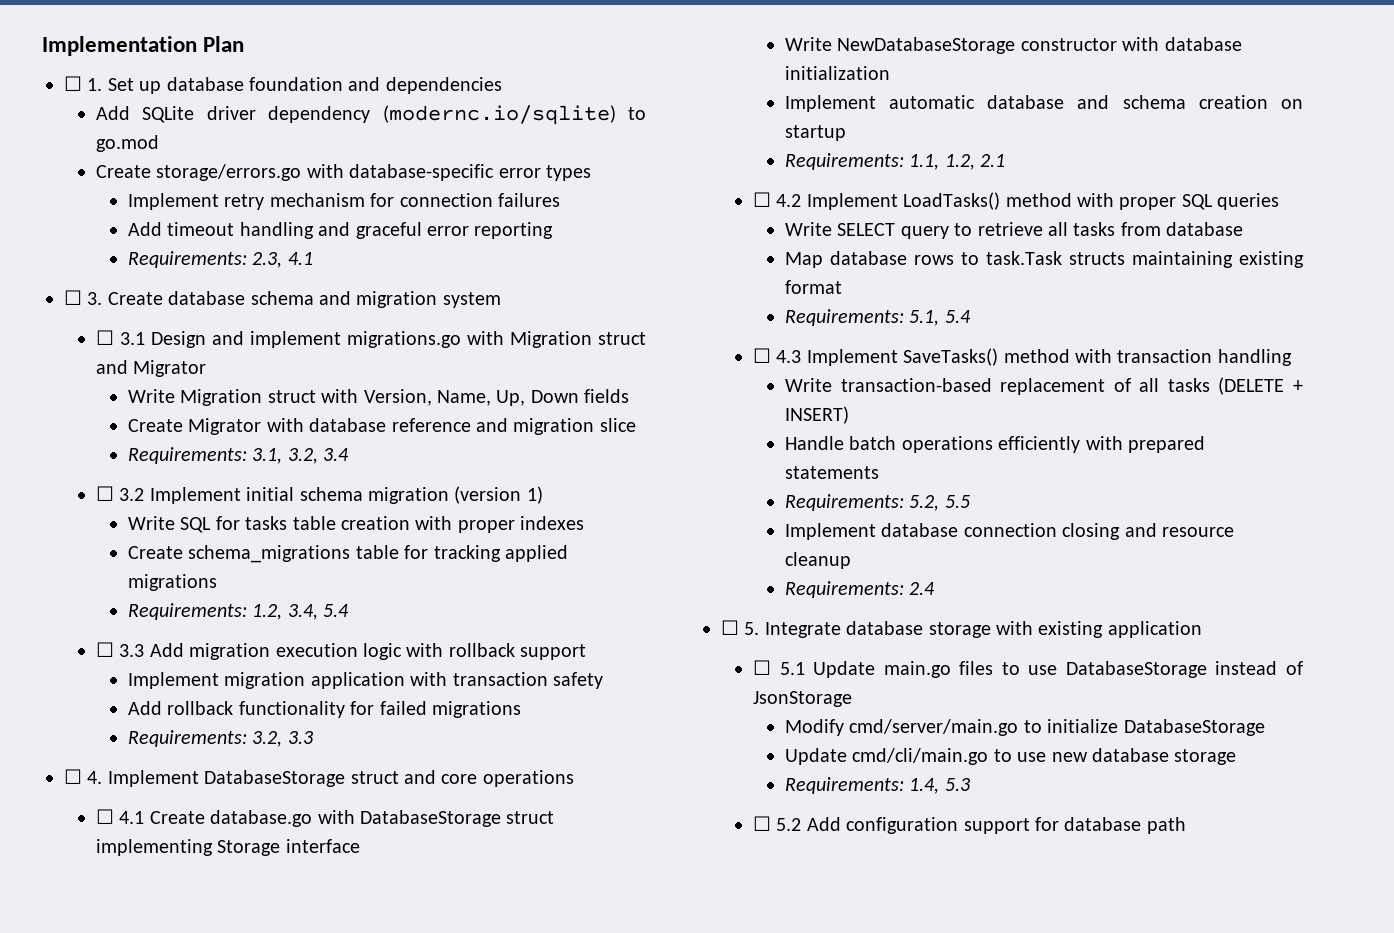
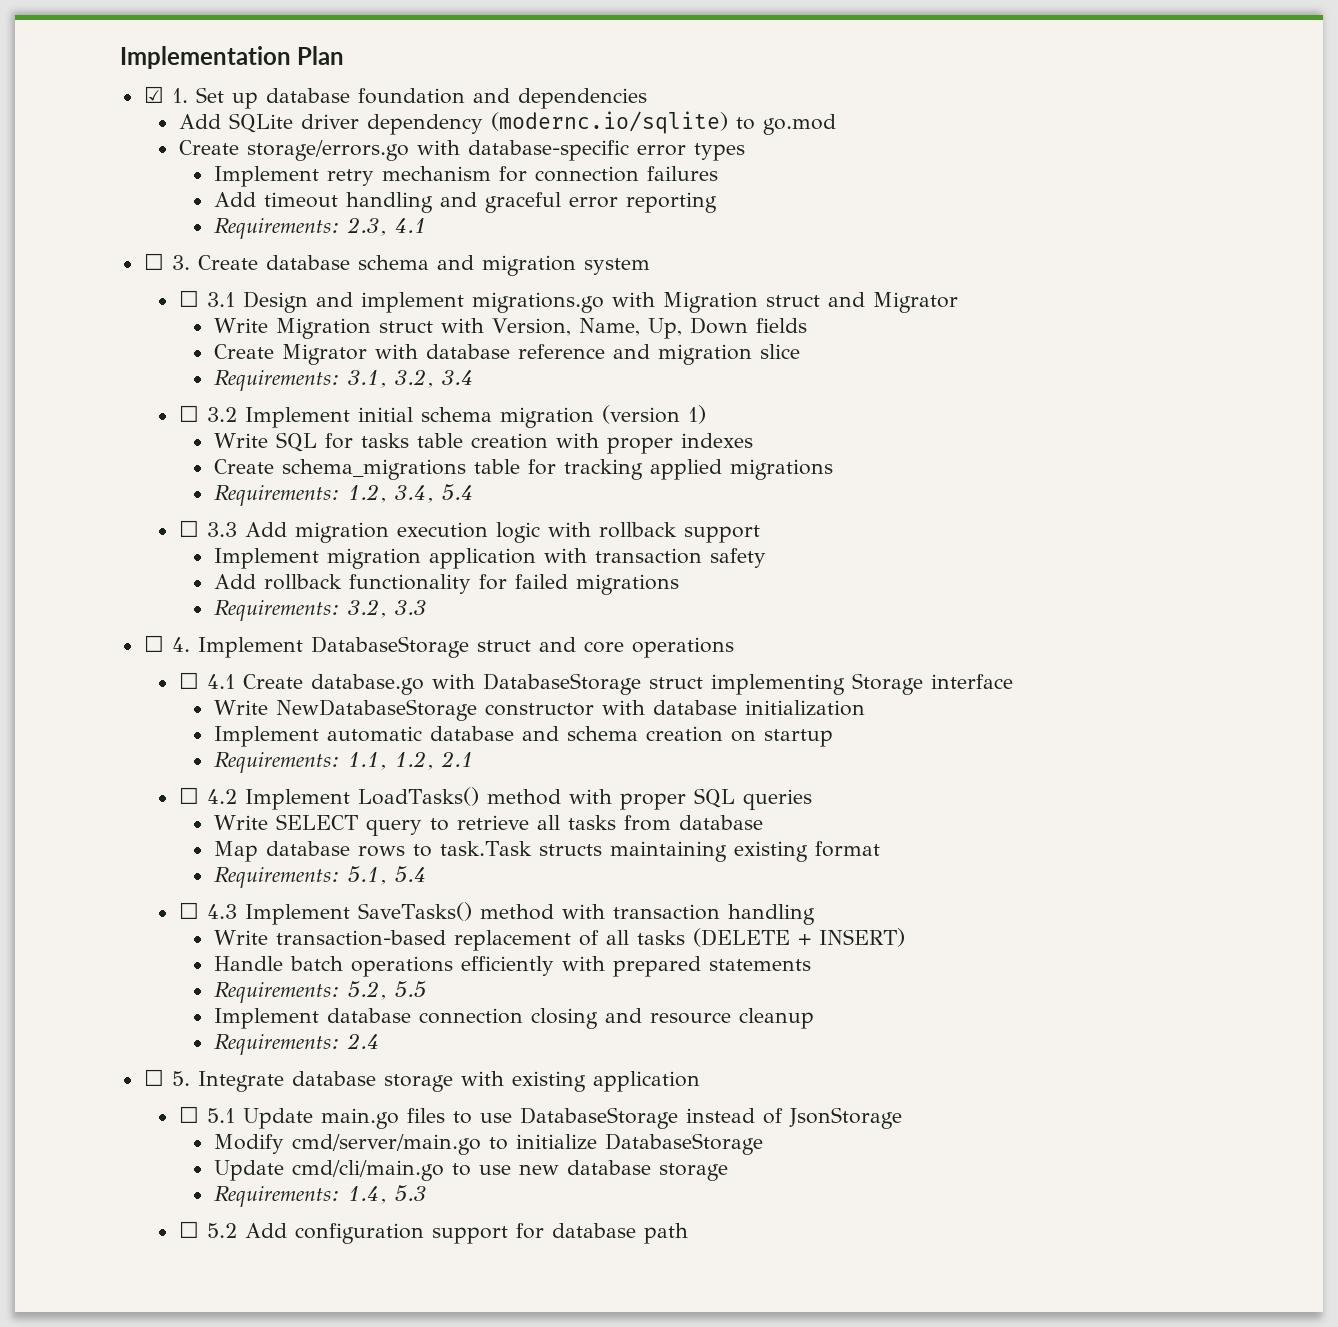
- ☐ 1. Set up database foundation and dependencies
+ ☑ 1. Set up database foundation and dependencies

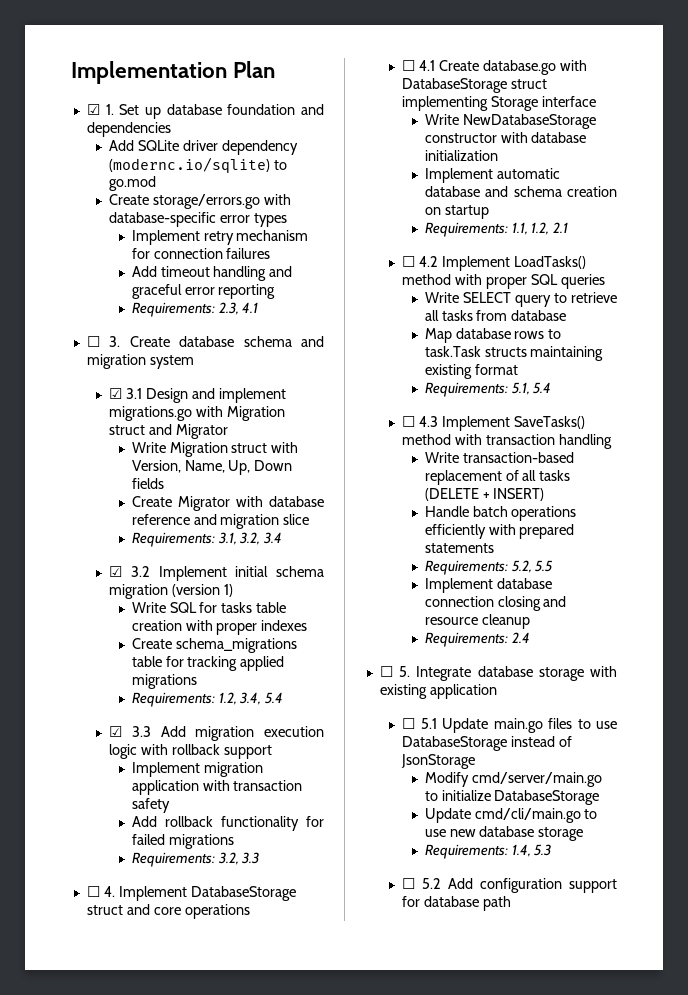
- ☐ 3.1 Design and implement migrations.go with Migration struct and Migrator
+ ☑ 3.1 Design and implement migrations.go with Migration struct and Migrator
- ☐ 3.2 Implement initial schema migration (version 1)
+ ☑ 3.2 Implement initial schema migration (version 1)
- ☐ 3.3 Add migration execution logic with rollback support
+ ☑ 3.3 Add migration execution logic with rollback support

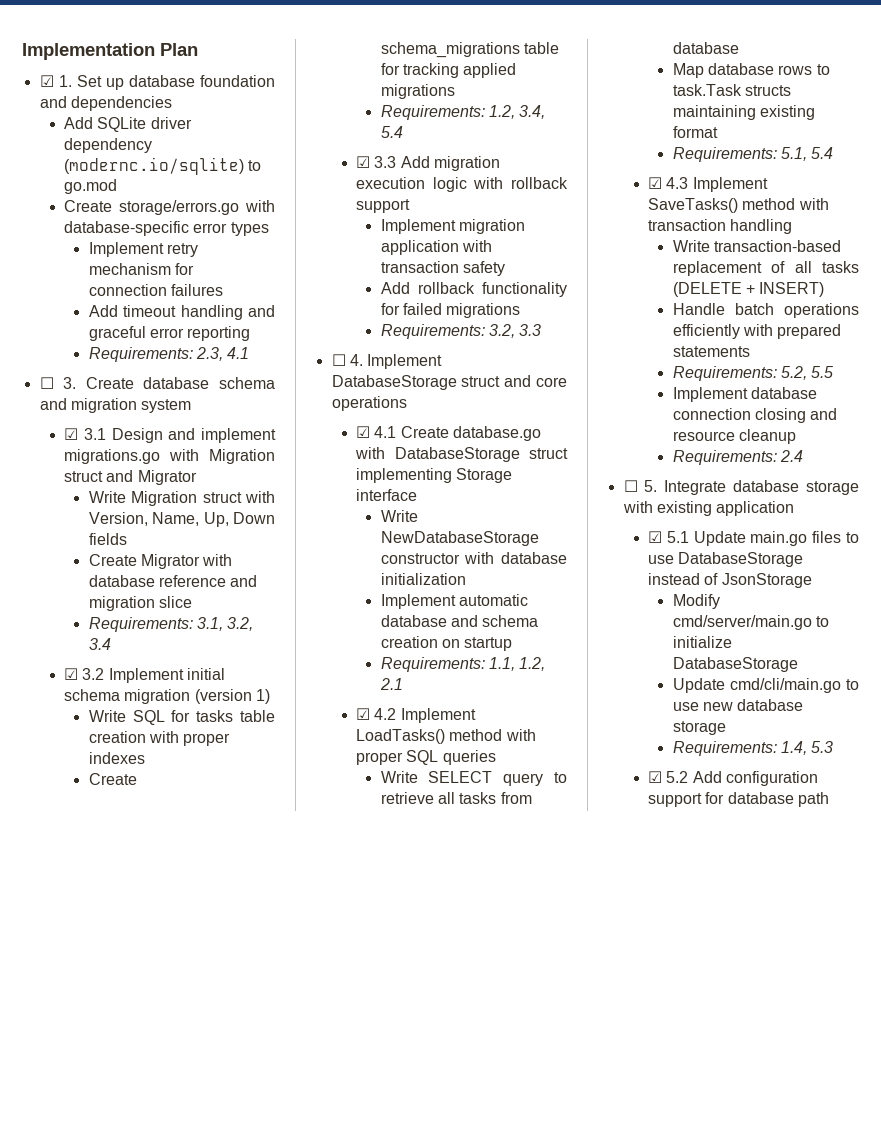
- ☐ 4.1 Create database.go with DatabaseStorage struct implementing Storage interface
+ ☑ 4.1 Create database.go with DatabaseStorage struct implementing Storage interface
- ☐ 4.2 Implement LoadTasks() method with proper SQL queries
+ ☑ 4.2 Implement LoadTasks() method with proper SQL queries
- ☐ 4.3 Implement SaveTasks() method with transaction handling
+ ☑ 4.3 Implement SaveTasks() method with transaction handling
- ☐ 5.1 Update main.go files to use DatabaseStorage instead of JsonStorage
+ ☑ 5.1 Update main.go files to use DatabaseStorage instead of JsonStorage
- ☐ 5.2 Add configuration support for database path
+ ☑ 5.2 Add configuration support for database path

